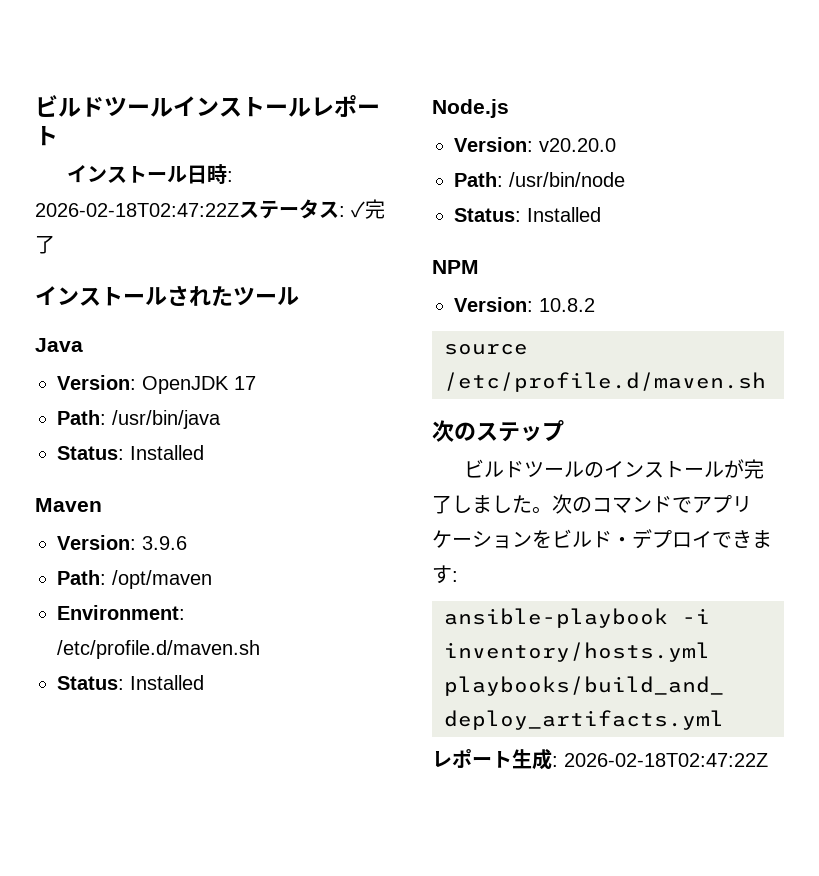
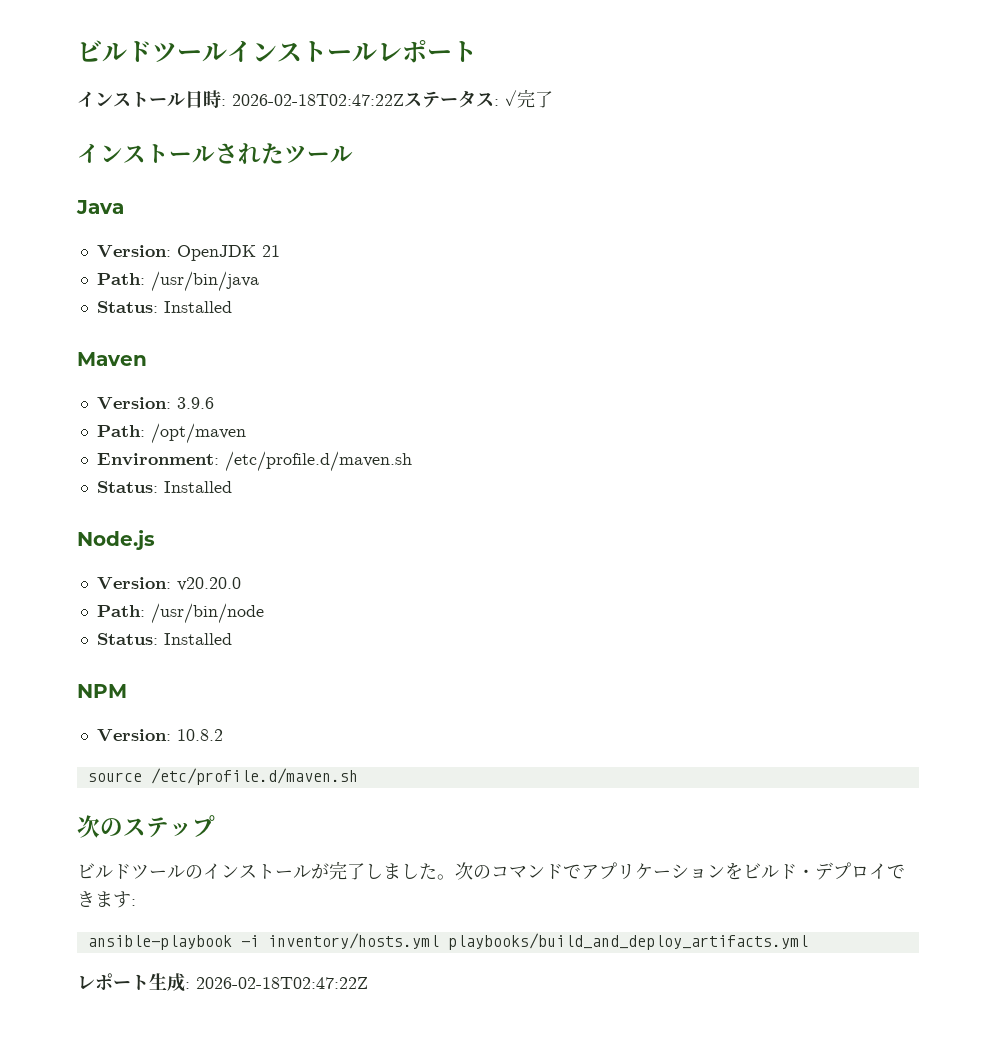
- Version: OpenJDK 17
+ Version: OpenJDK 21

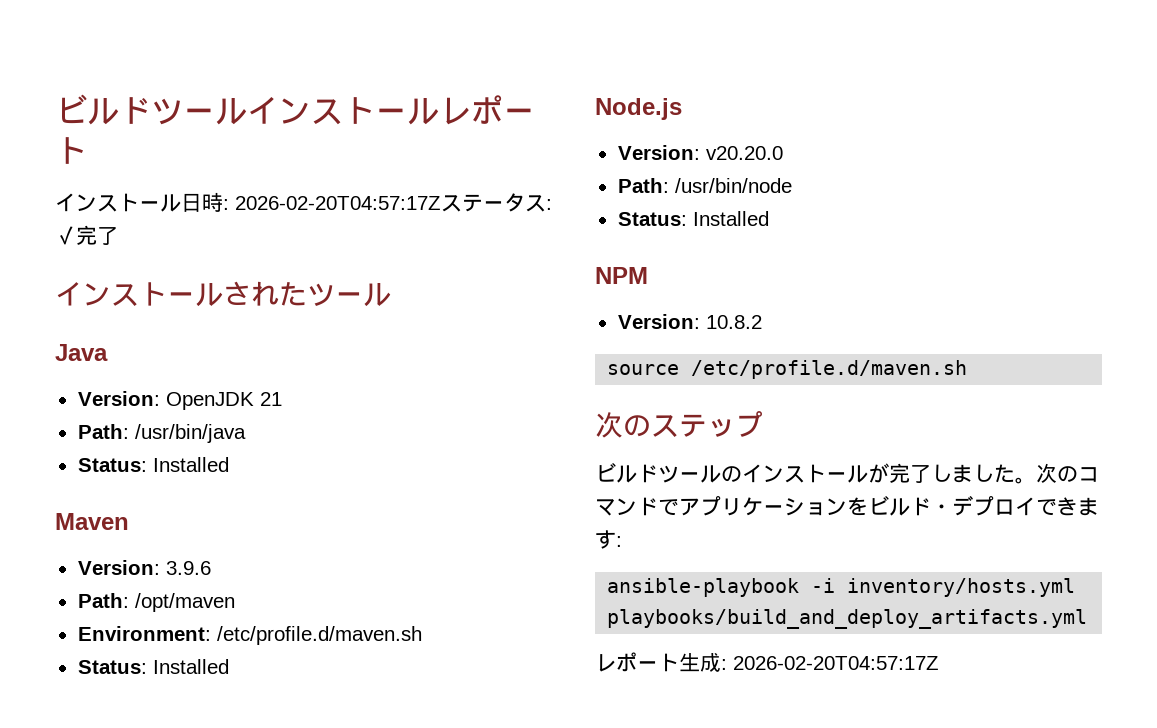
- インストール日時: 2026-02-18T02:47:22Zステータス: ✓完了
+ インストール日時: 2026-02-20T04:57:17Zステータス: ✓完了
- レポート生成: 2026-02-18T02:47:22Z
+ レポート生成: 2026-02-20T04:57:17Z

